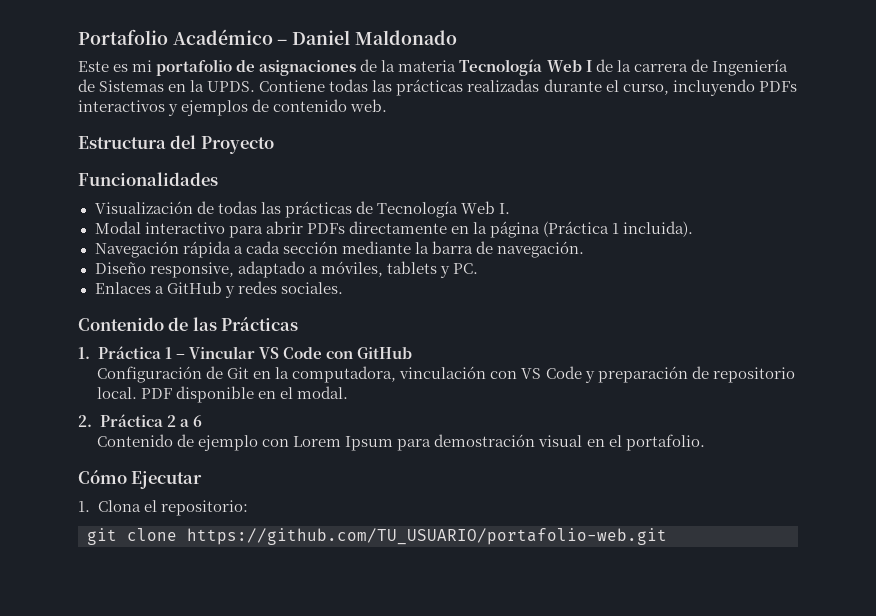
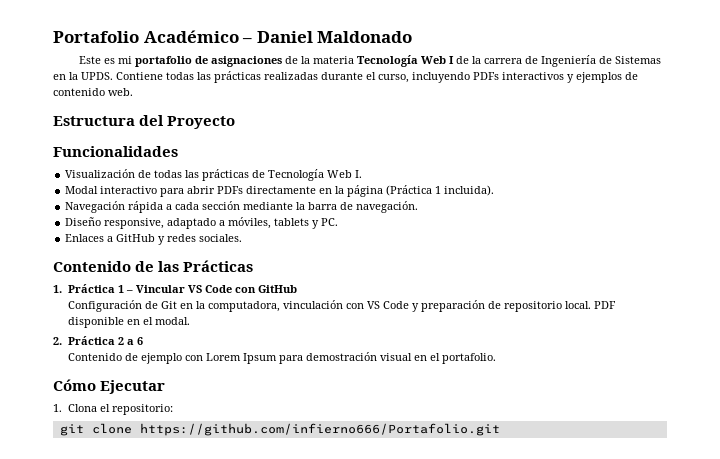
- git clone https://github.com/TU_USUARIO/portafolio-web.git
+ git clone https://github.com/infierno666/Portafolio.git

